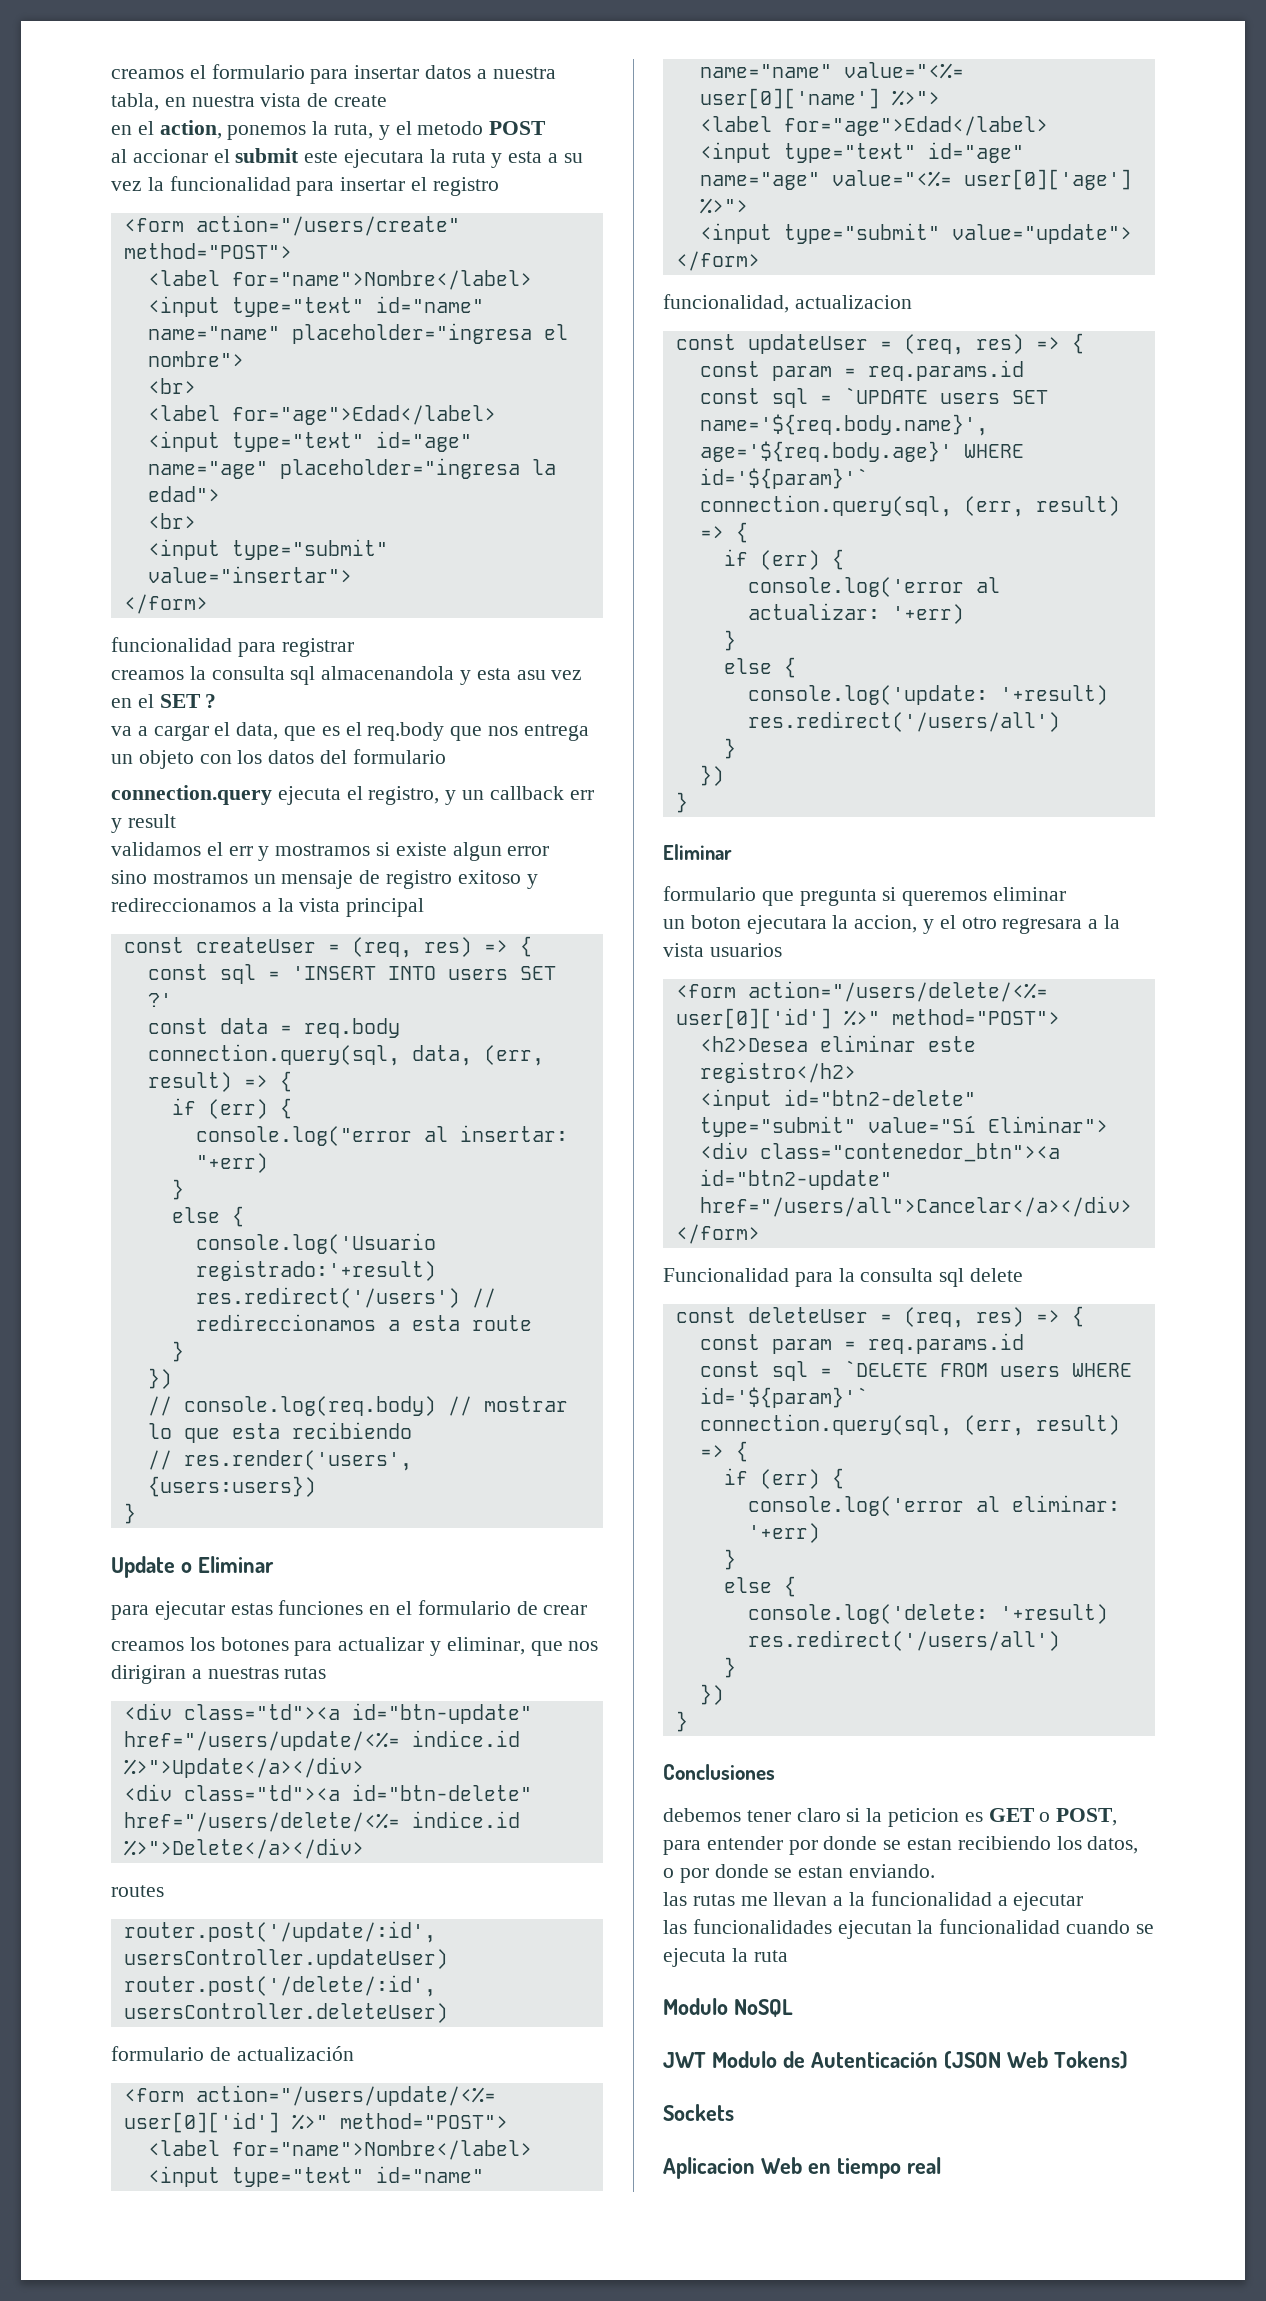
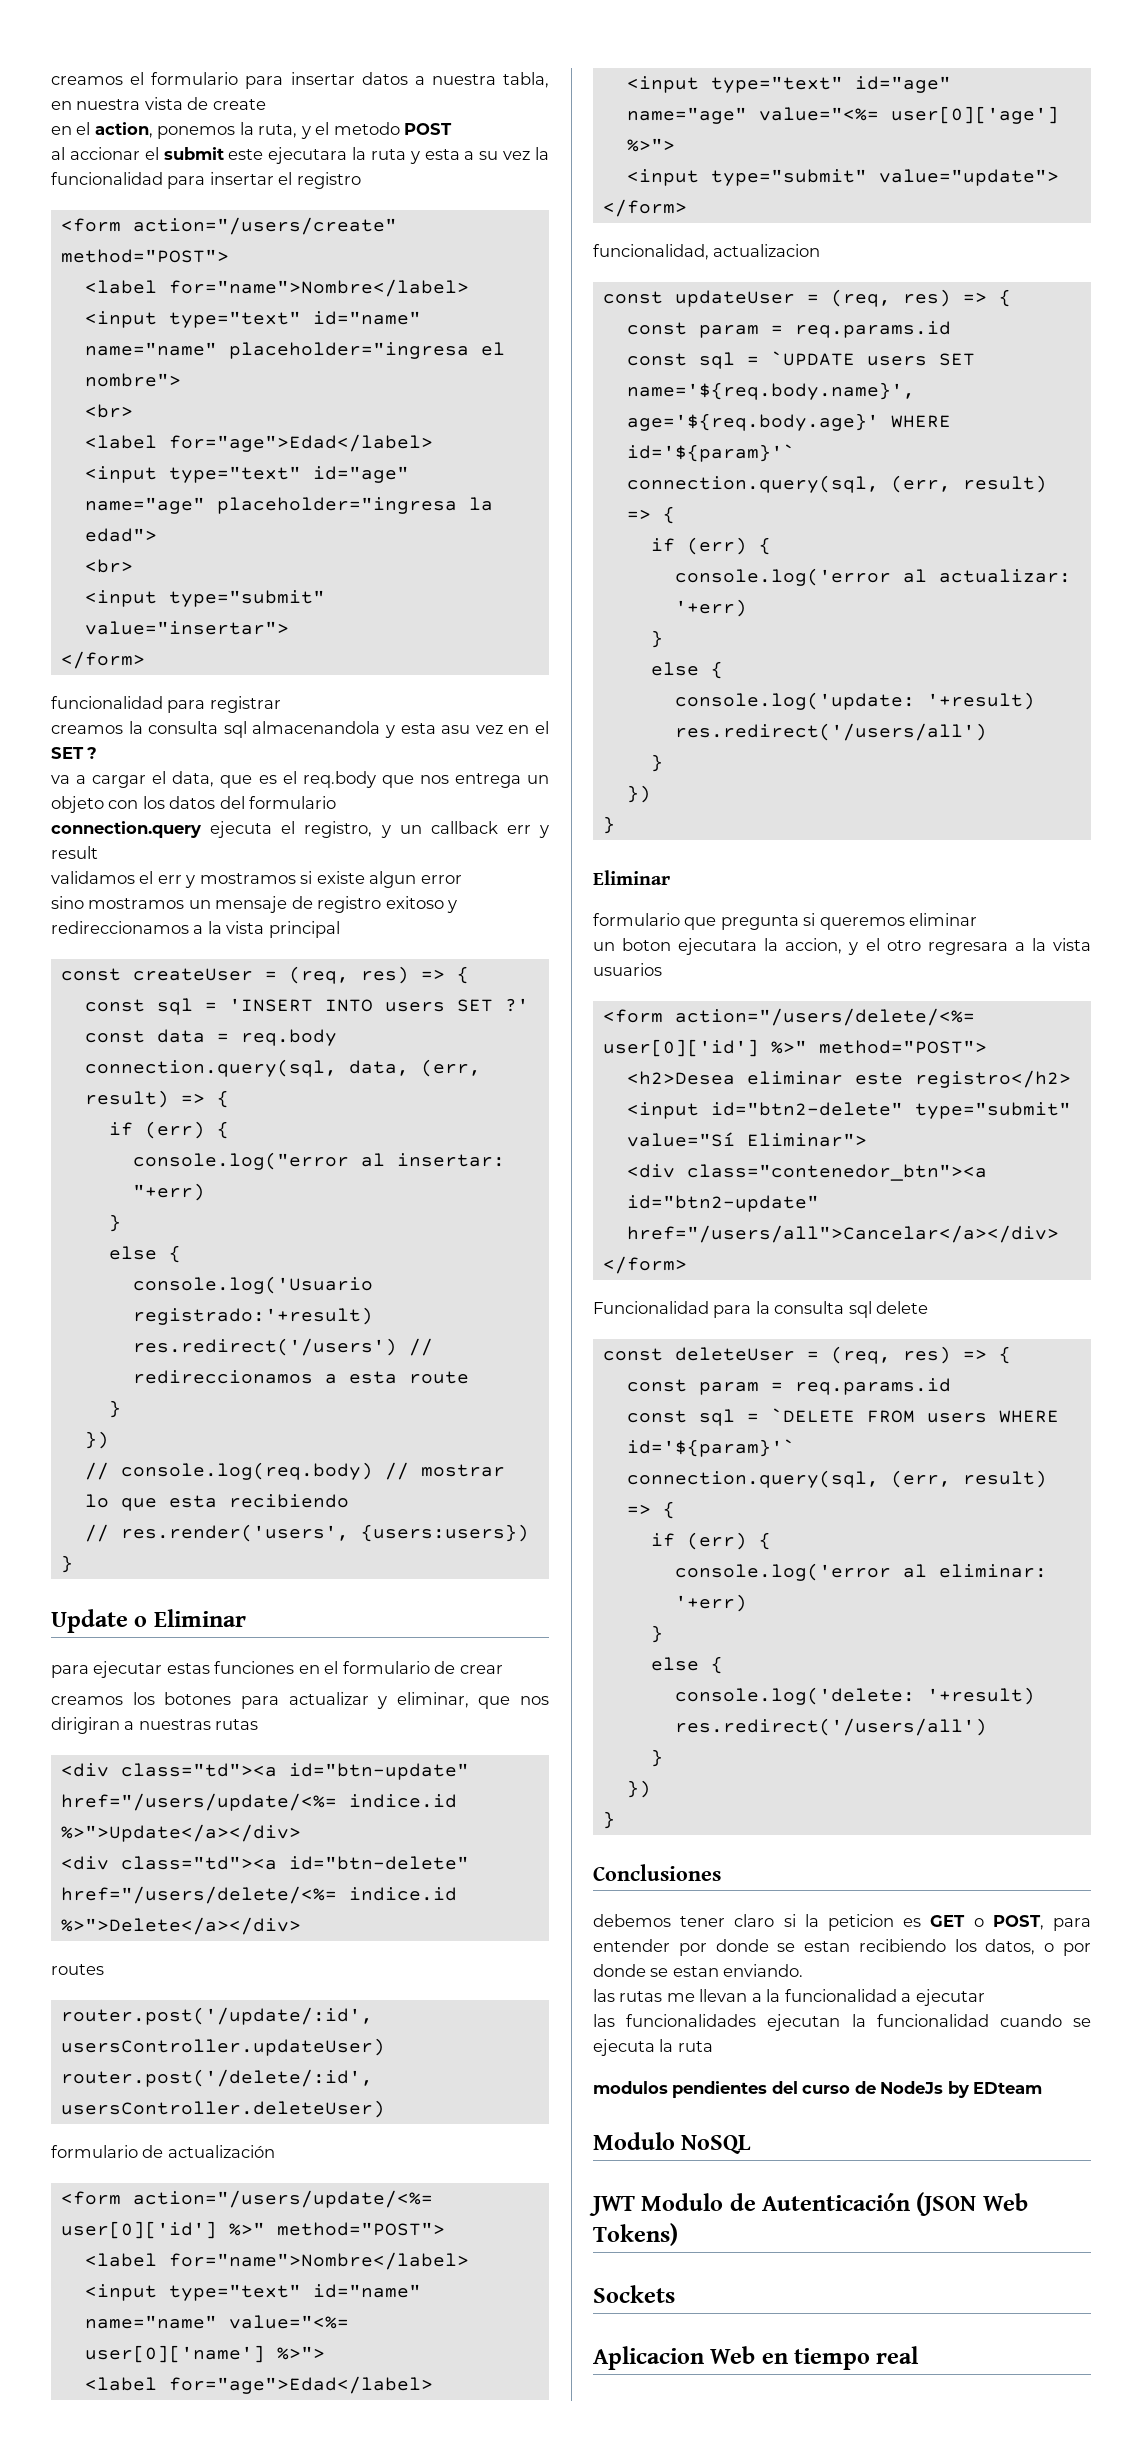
+ modulos pendientes del curso de NodeJs by EDteam

